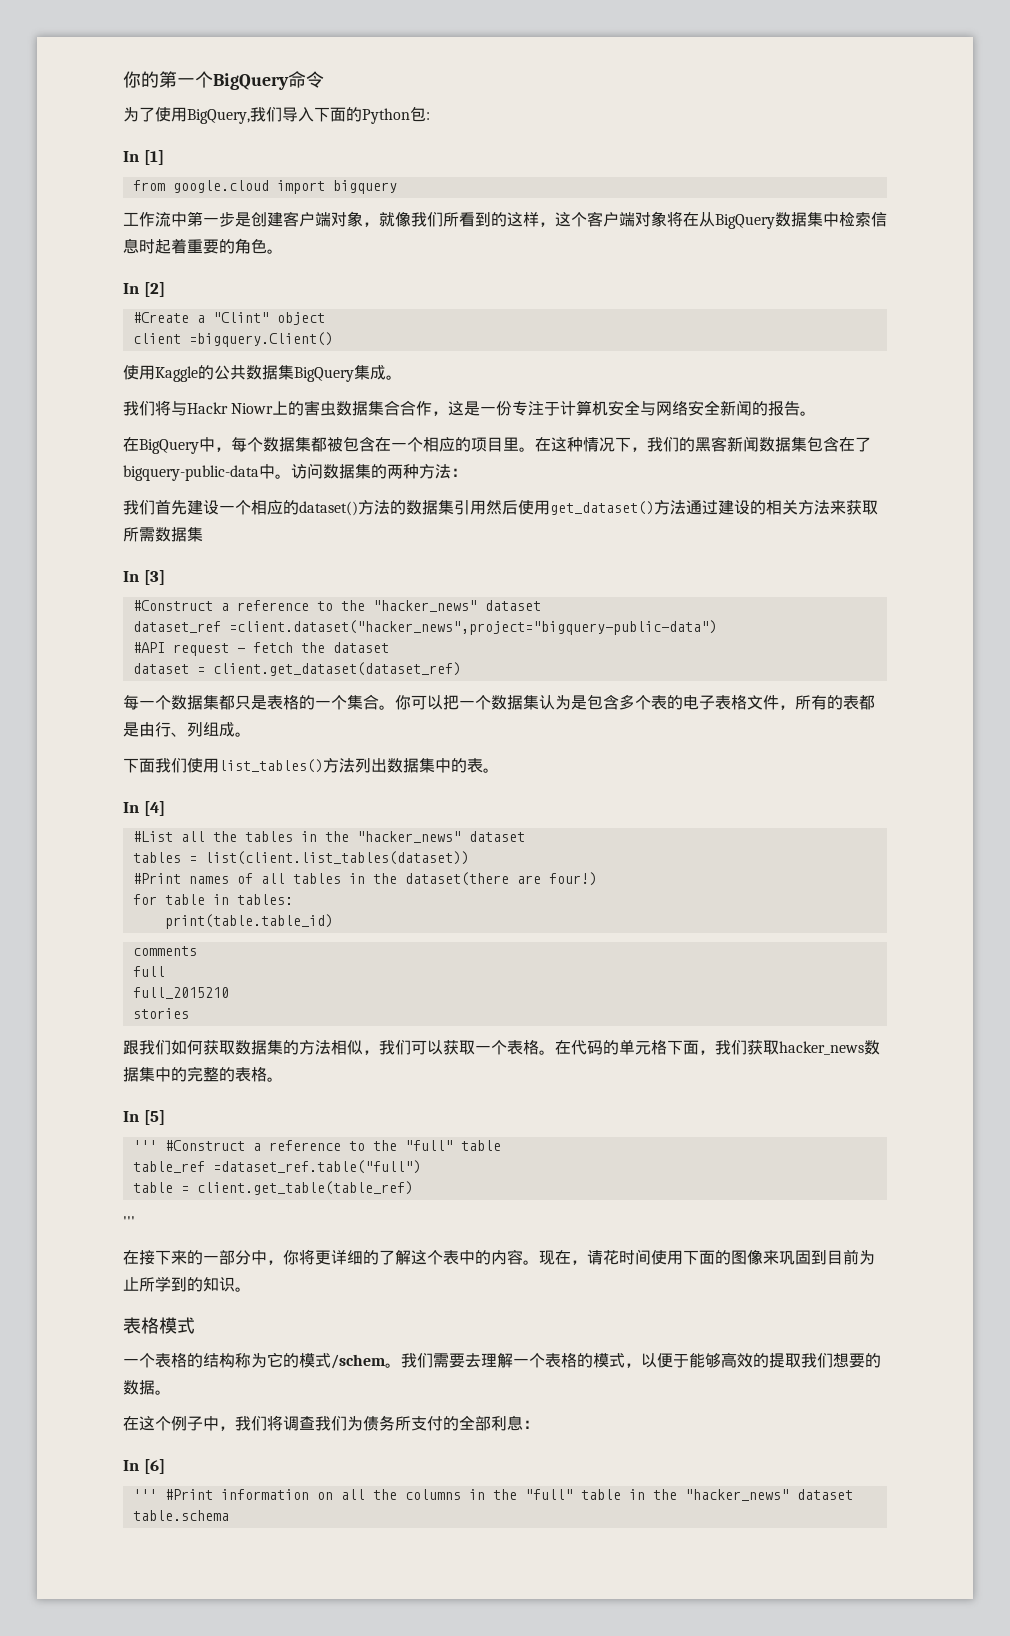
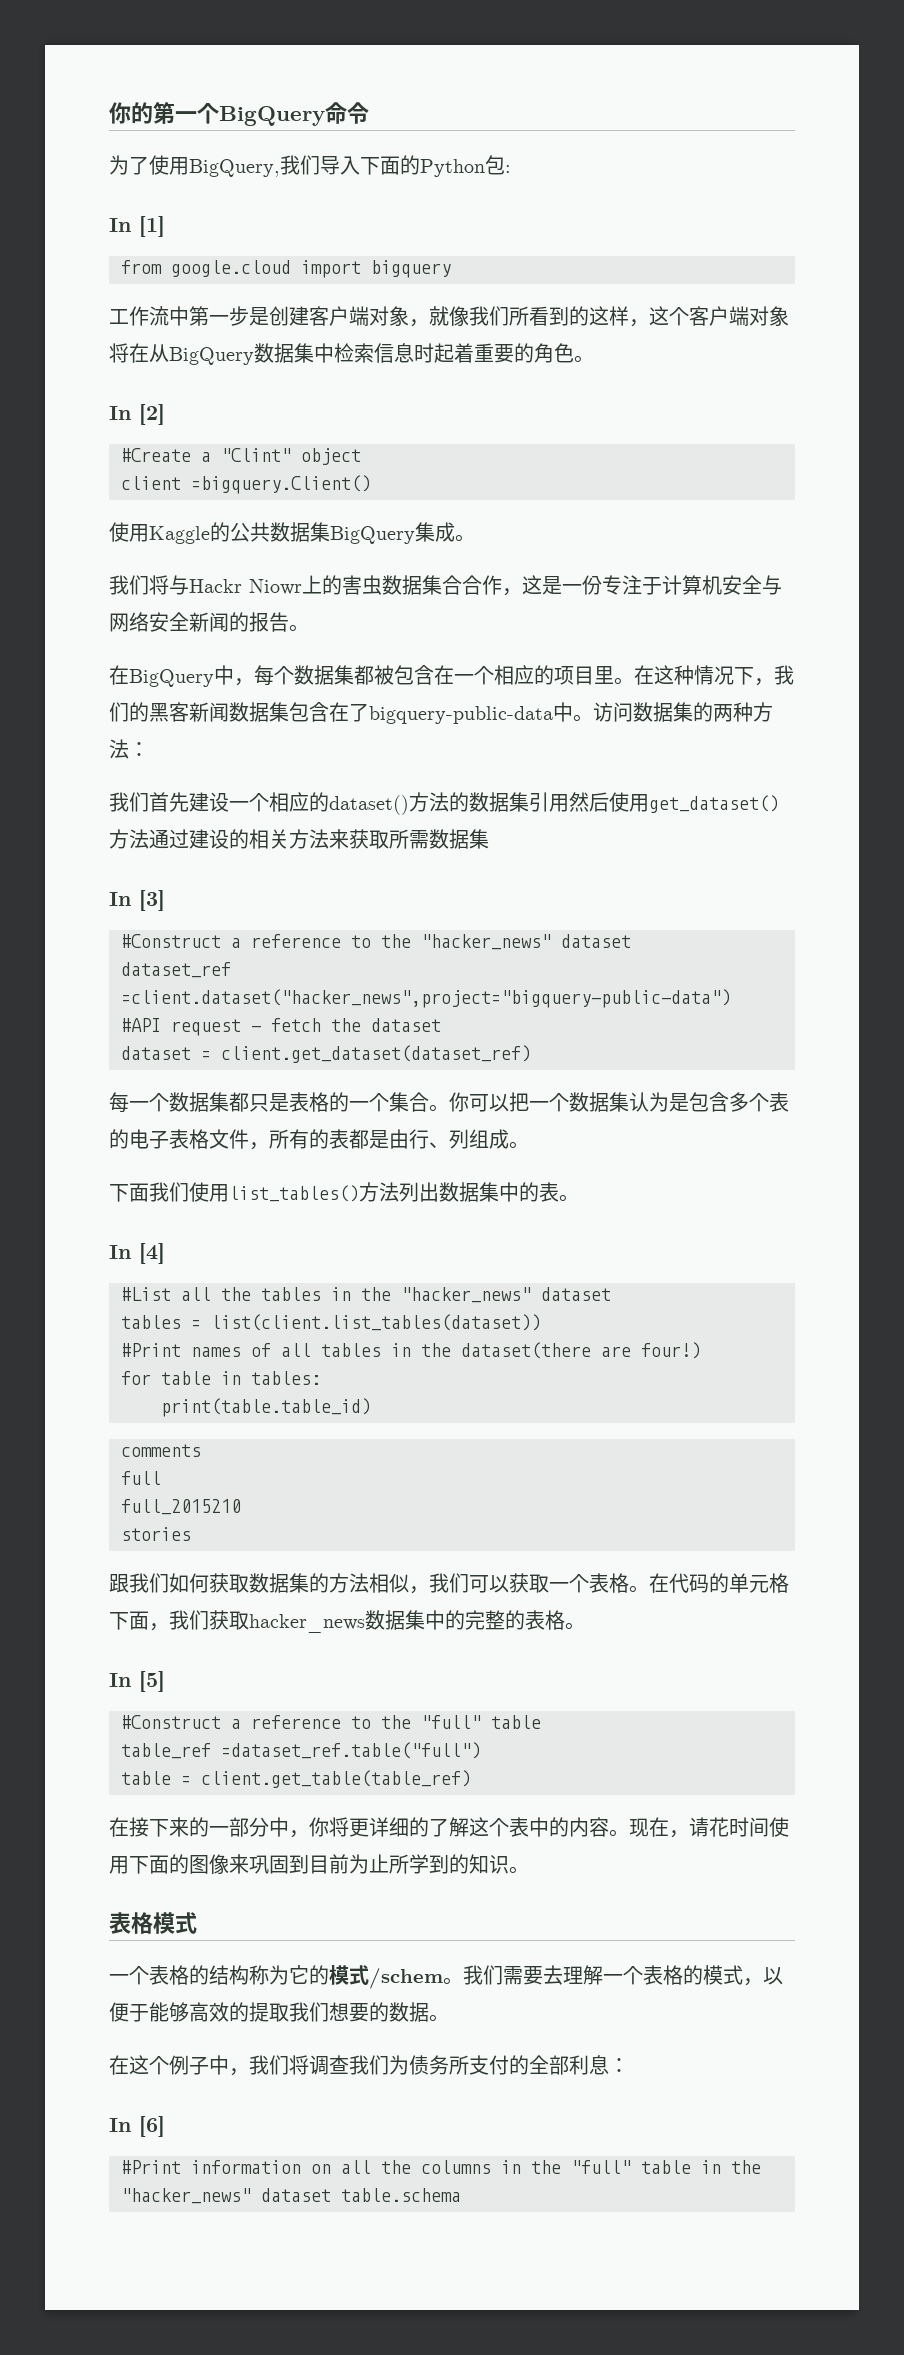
- ''' #Construct a reference to the "full" table
+ #Construct a reference to the "full" table
  table = client.get_table(table_ref)
- '''
- ''' #Print information on all the columns in the "full" table in the "hacker_news" dataset table.schema
+ #Print information on all the columns in the "full" table in the "hacker_news" dataset table.schema

